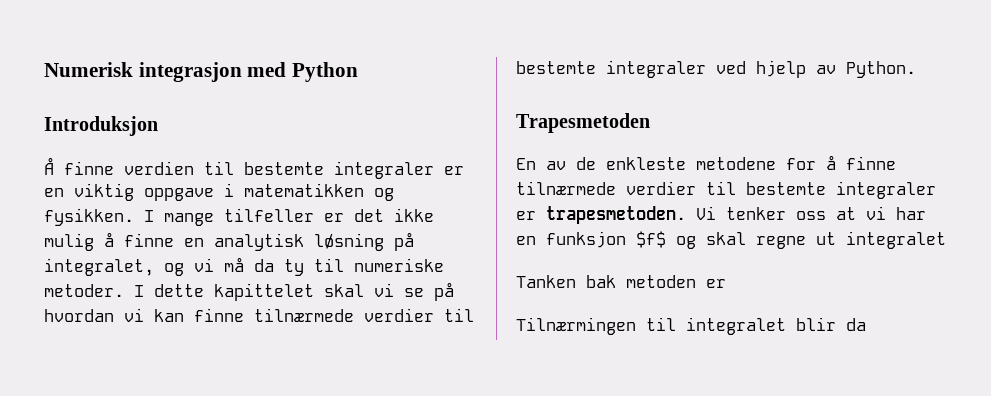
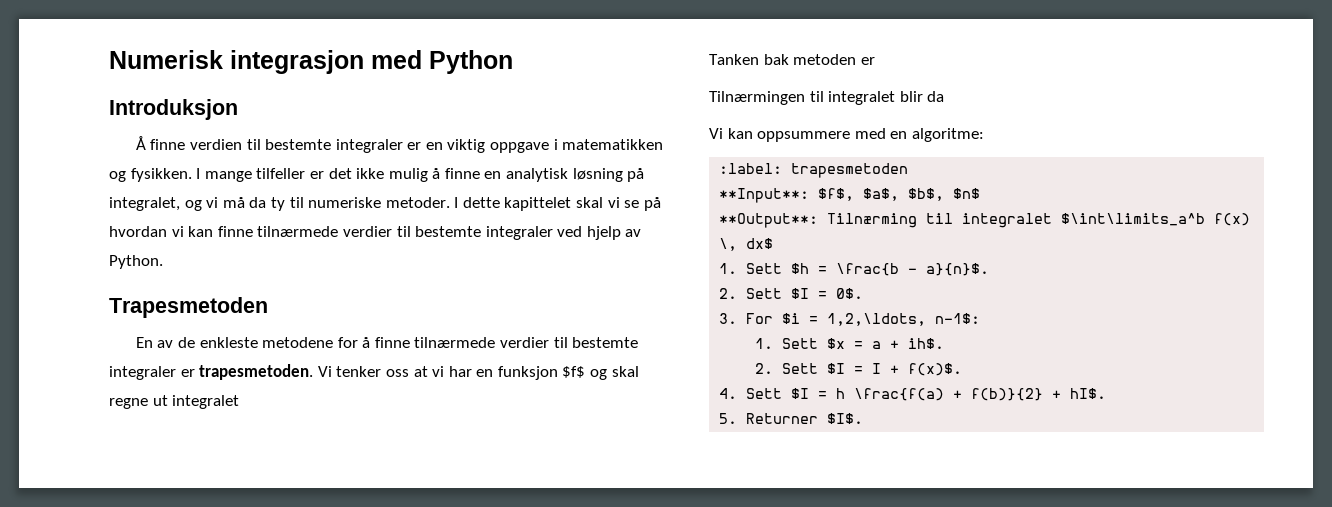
+ Vi kan oppsummere med en algoritme:
+ :label: trapesmetoden
+ **Input**: $f$, $a$, $b$, $n$
+ **Output**: Tilnærming til integralet $\int\limits_a^b f(x) \, dx$
+ 1. Sett $h = \frac{b - a}{n}$.
+ 2. Sett $I = 0$.
+ 3. For $i = 1,2,\ldots, n-1$:
+ 1. Sett $x = a + ih$.
+ 2. Sett $I = I + f(x)$.
+ 4. Sett $I = h \frac{f(a) + f(b)}{2} + hI$.
+ 5. Returner $I$.

